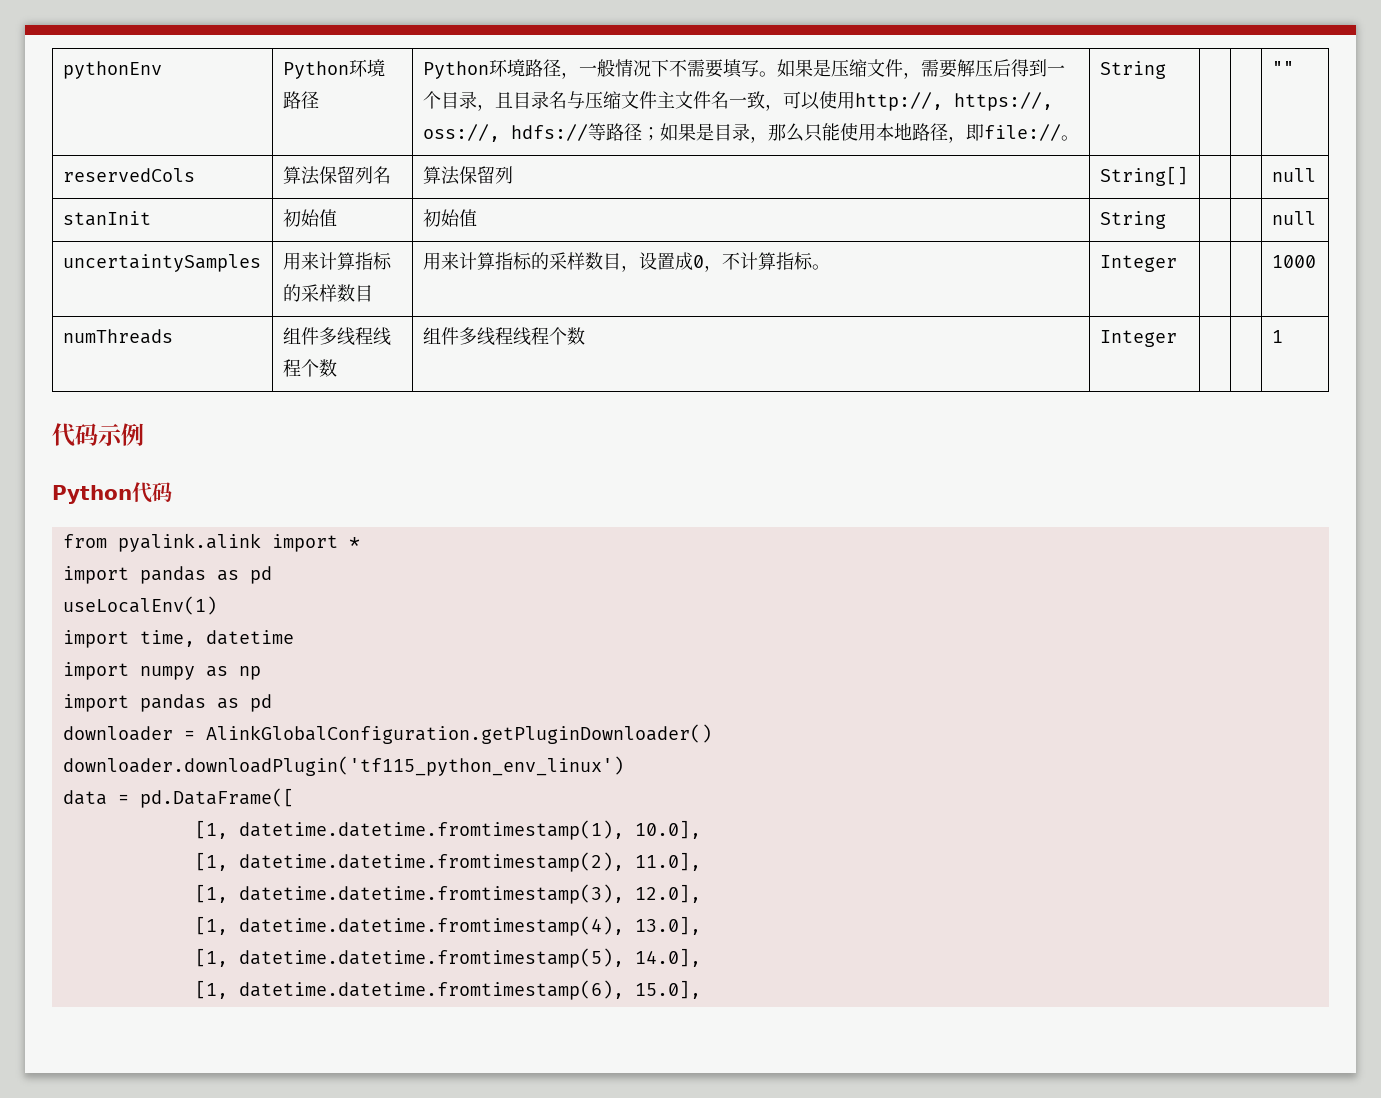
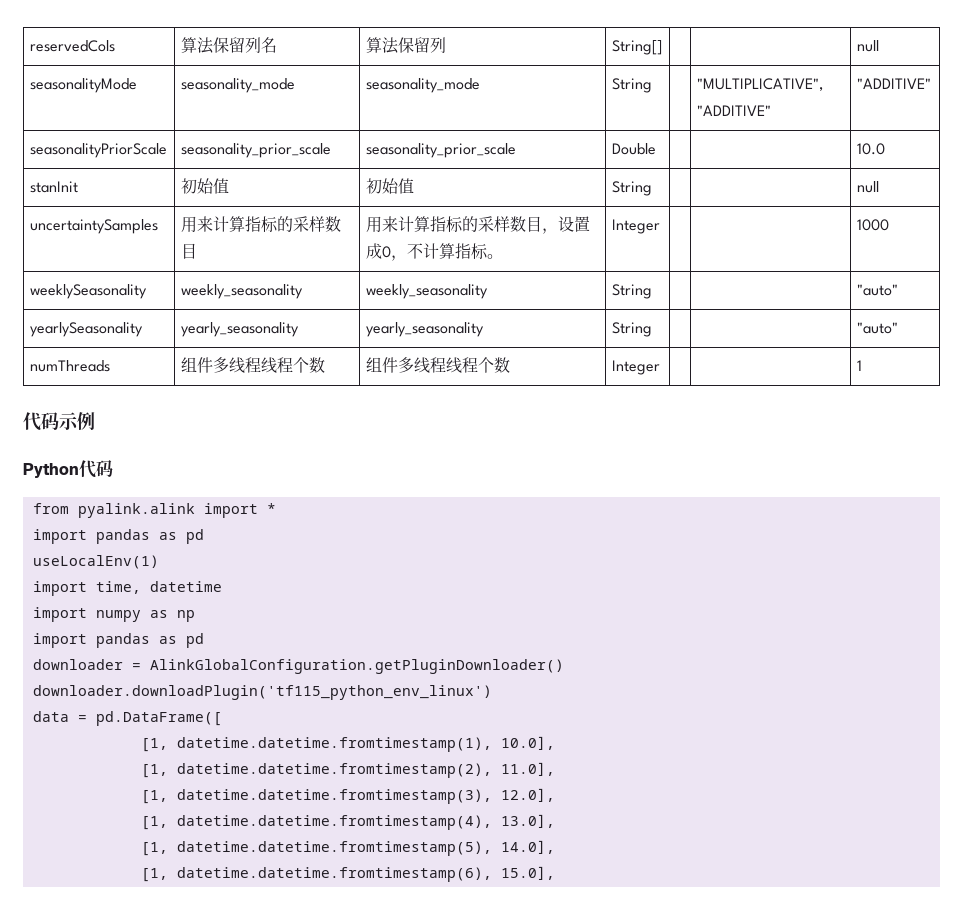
- pythonEnv | Python环境路径 | Python环境路径，一般情况下不需要填写。如果是压缩文件，需要解压后得到一个目录，且目录名与压缩文件主文件名一致，可以使用http://, https://, oss://, hdfs://等路径；如果是目录，那么只能使用本地路径，即file://。 | String | | | ""
+ seasonalityMode | seasonality_mode | seasonality_mode | String | | "MULTIPLICATIVE", "ADDITIVE" | "ADDITIVE"
+ seasonalityPriorScale | seasonality_prior_scale | seasonality_prior_scale | Double | | | 10.0
+ weeklySeasonality | weekly_seasonality | weekly_seasonality | String | | | "auto"
+ yearlySeasonality | yearly_seasonality | yearly_seasonality | String | | | "auto"

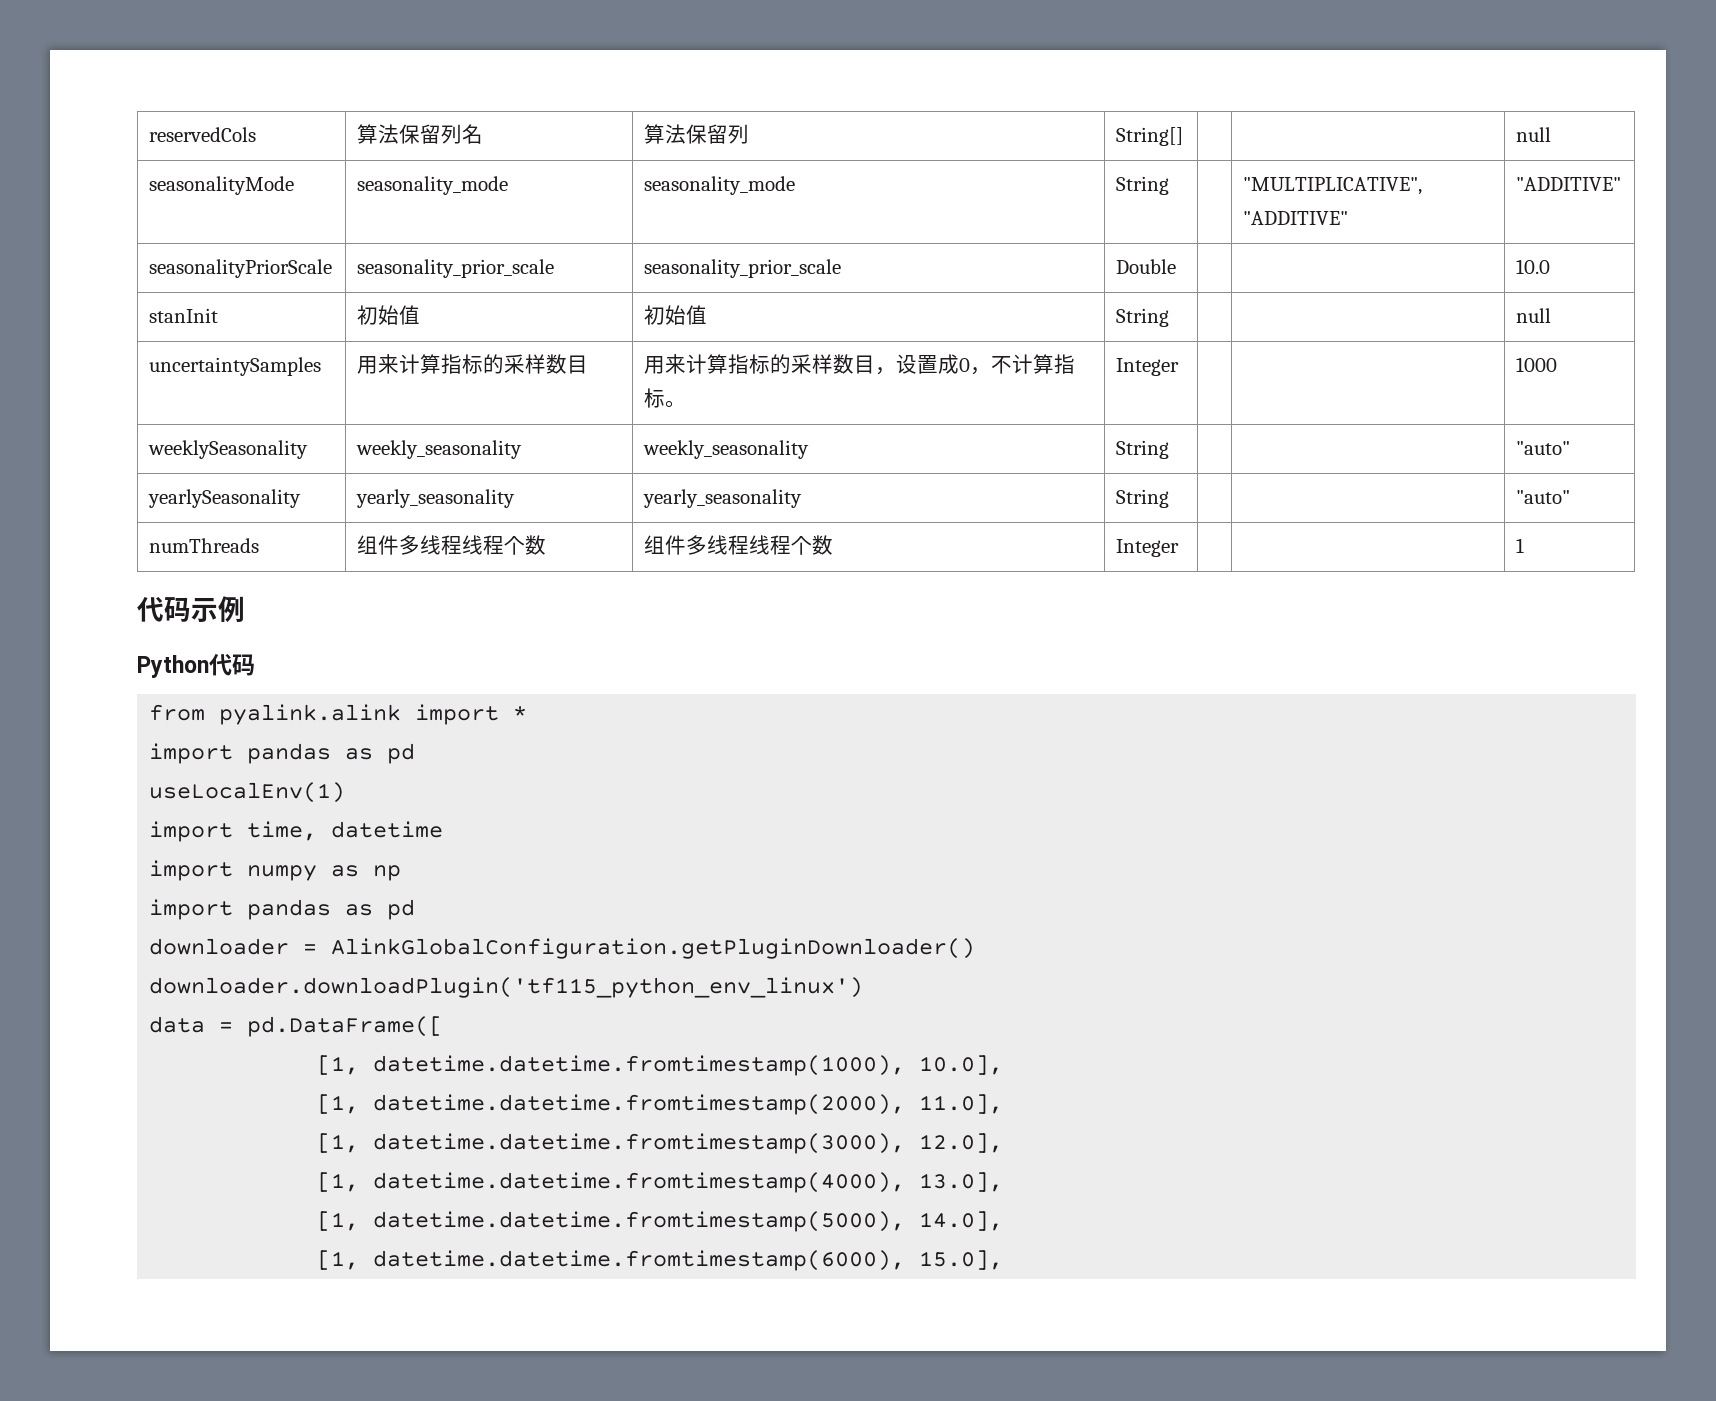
- [1, datetime.datetime.fromtimestamp(1), 10.0],
+ [1, datetime.datetime.fromtimestamp(1000), 10.0],
- [1, datetime.datetime.fromtimestamp(2), 11.0],
+ [1, datetime.datetime.fromtimestamp(2000), 11.0],
- [1, datetime.datetime.fromtimestamp(3), 12.0],
+ [1, datetime.datetime.fromtimestamp(3000), 12.0],
- [1, datetime.datetime.fromtimestamp(4), 13.0],
+ [1, datetime.datetime.fromtimestamp(4000), 13.0],
- [1, datetime.datetime.fromtimestamp(5), 14.0],
+ [1, datetime.datetime.fromtimestamp(5000), 14.0],
- [1, datetime.datetime.fromtimestamp(6), 15.0],
+ [1, datetime.datetime.fromtimestamp(6000), 15.0],

